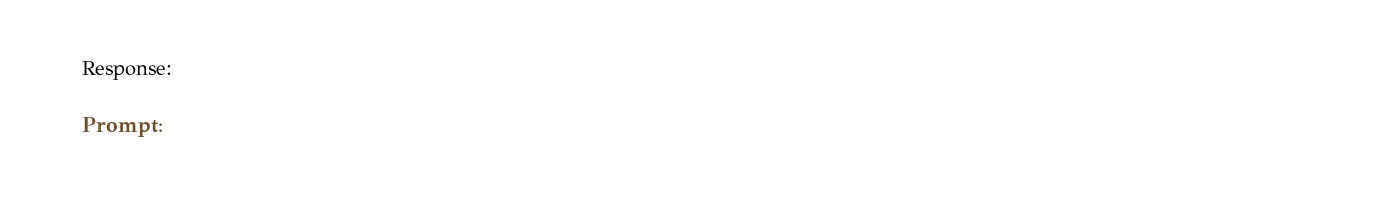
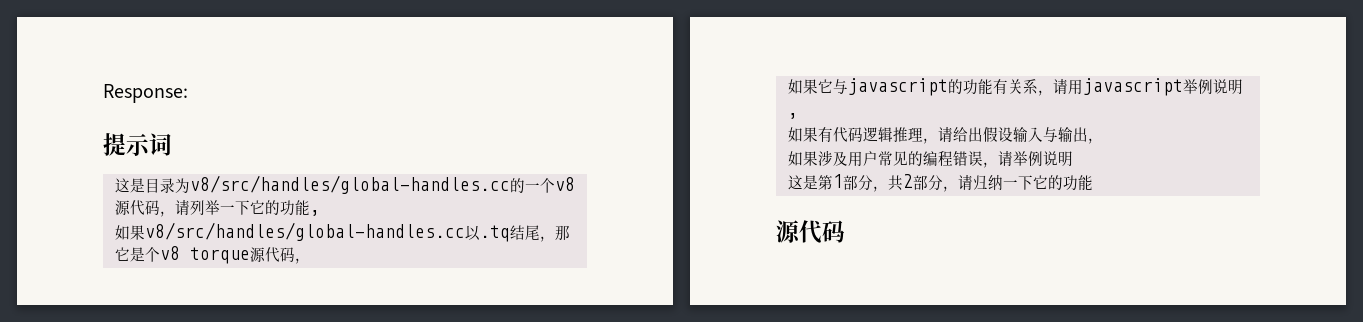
- Prompt:
+ 提示词
+ 这是目录为v8/src/handles/global-handles.cc的一个v8源代码，请列举一下它的功能,
+ 如果v8/src/handles/global-handles.cc以.tq结尾，那它是个v8 torque源代码，
+ 如果它与javascript的功能有关系，请用javascript举例说明,
+ 如果有代码逻辑推理，请给出假设输入与输出，
+ 如果涉及用户常见的编程错误，请举例说明
+ 这是第1部分，共2部分，请归纳一下它的功能
+ 源代码

